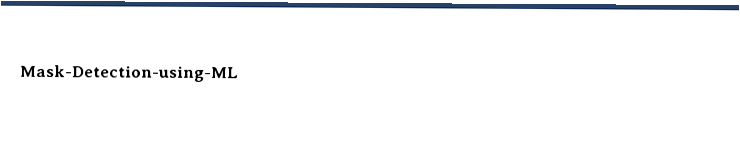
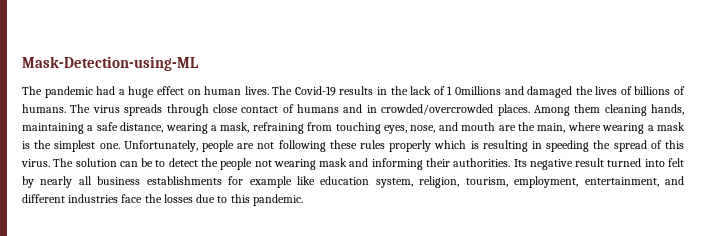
+ The pandemic had a huge effect on human lives. The Covid-19 results in the lack of 1 0millions and damaged the lives of billions of humans. The virus spreads through close contact of humans and in crowded/overcrowded places. Among them cleaning hands, maintaining a safe distance, wearing a mask, refraining from touching eyes, nose, and mouth are the main, where wearing a mask is the simplest one. Unfortunately, people are not following these rules properly which is resulting in speeding the spread of this virus. The solution can be to detect the people not wearing mask and informing their authorities. Its negative result turned into felt by nearly all business establishments for example like education system, religion, tourism, employment, entertainment, and different industries face the losses due to this pandemic.

